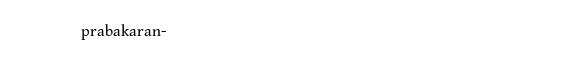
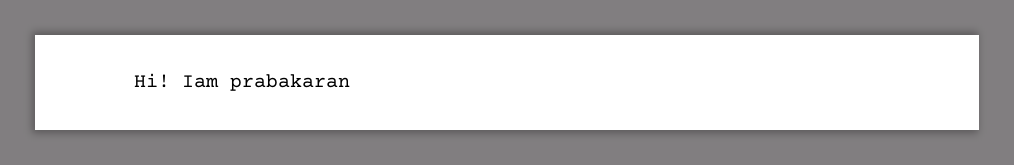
- prabakaran-
+ Hi! Iam prabakaran

